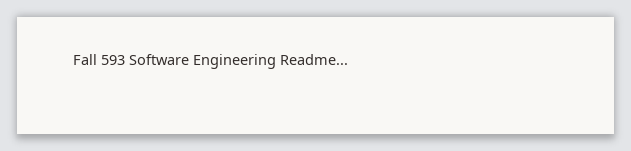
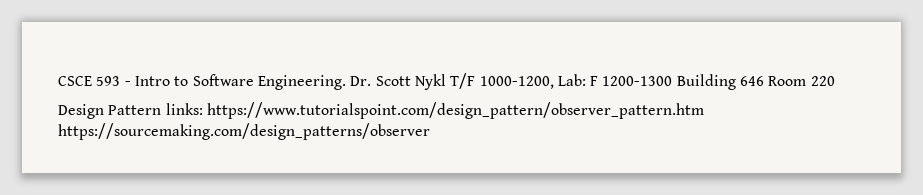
- Fall 593 Software Engineering Readme...
+ CSCE 593 - Intro to Software Engineering. Dr. Scott Nykl T/F 1000-1200, Lab: F 1200-1300 Building 646 Room 220
+ Design Pattern links: https://www.tutorialspoint.com/design_pattern/observer_pattern.htm https://sourcemaking.com/design_patterns/observer

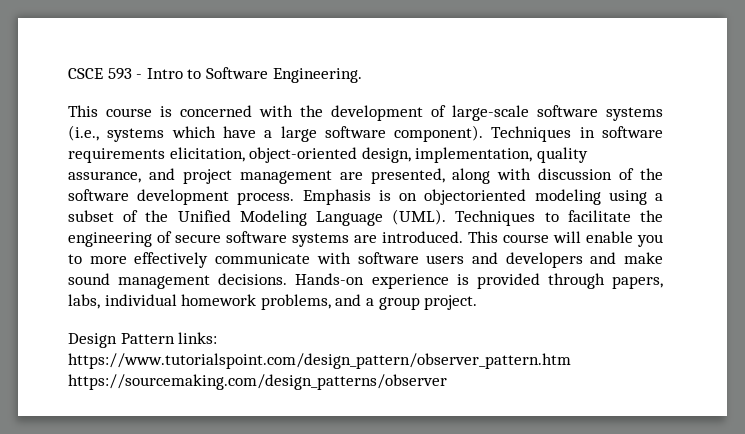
- CSCE 593 - Intro to Software Engineering. Dr. Scott Nykl T/F 1000-1200, Lab: F 1200-1300 Building 646 Room 220
+ CSCE 593 - Intro to Software Engineering.
+ This course is concerned with the development of large-scale software systems (i.e., systems which have a large software component). Techniques in software requirements elicitation, object-oriented design, implementation, quality assurance, and project management are presented, along with discussion of the software development process. Emphasis is on objectoriented modeling using a subset of the Unified Modeling Language (UML). Techniques to facilitate the engineering of secure software systems are introduced. This course will enable you to more effectively communicate with software users and developers and make sound management decisions. Hands-on experience is provided through papers, labs, individual homework problems, and a group project.

